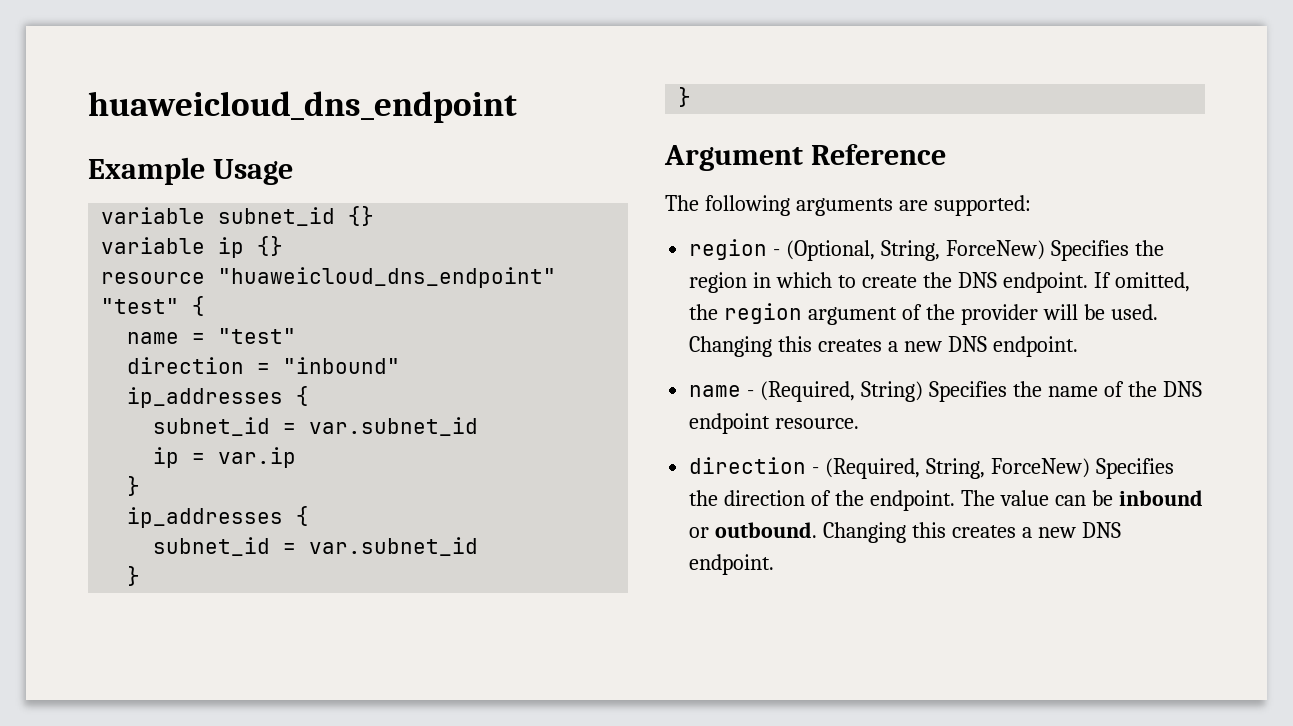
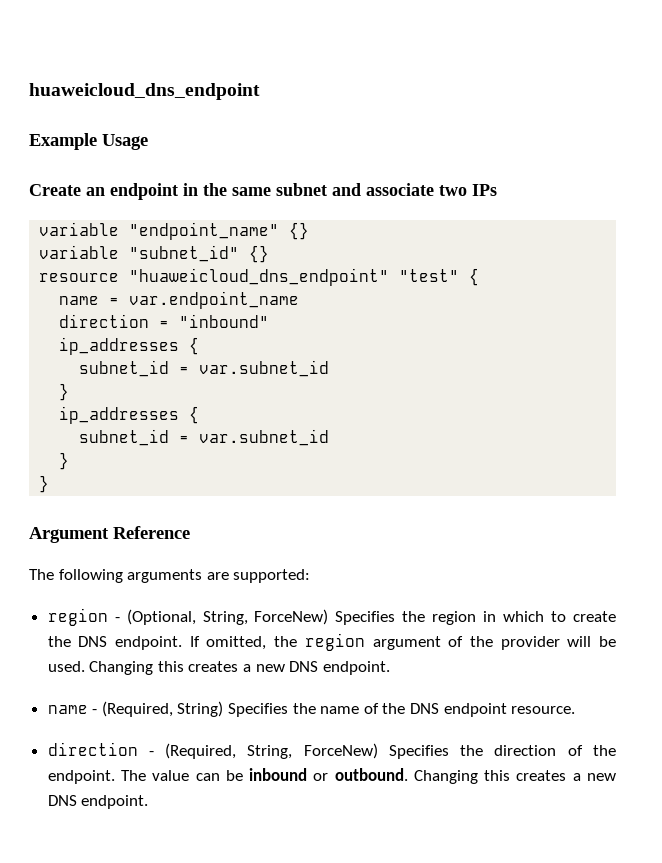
- variable subnet_id {}
+ Create an endpoint in the same subnet and associate two IPs
+ variable "endpoint_name" {}
- variable ip {}
+ variable "subnet_id" {}
- name = "test"
+ name = var.endpoint_name
- ip = var.ip

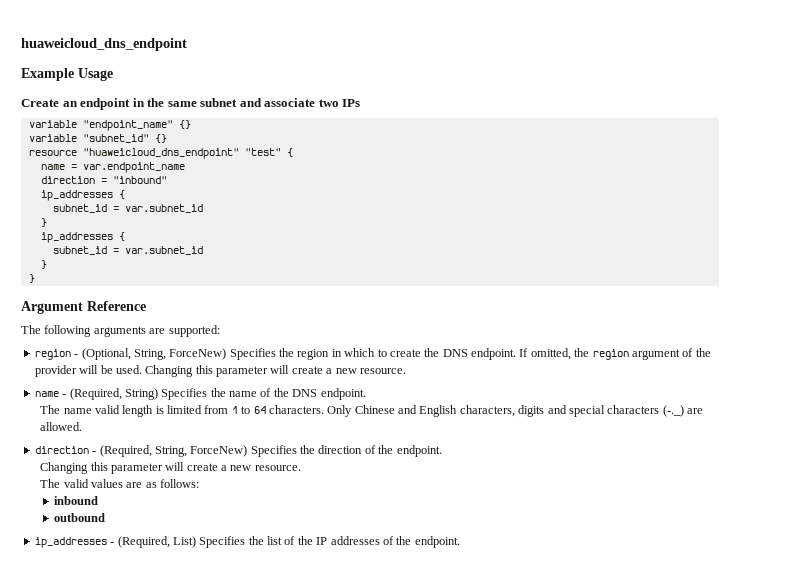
- If omitted, the region argument of the provider will be used. Changing this creates a new DNS endpoint.
+ If omitted, the region argument of the provider will be used. Changing this parameter will create a new resource.
- name - (Required, String) Specifies the name of the DNS endpoint resource.
+ name - (Required, String) Specifies the name of the DNS endpoint.
+ The name valid length is limited from 1 to 64 characters. Only Chinese and English characters, digits and special characters (-._) are allowed.
- direction - (Required, String, ForceNew) Specifies the direction of the endpoint. The value can be inbound or outbound. Changing this creates a new DNS endpoint.
+ direction - (Required, String, ForceNew) Specifies the direction of the endpoint.
+ Changing this parameter will create a new resource.
+ The valid values are as follows:
+ inbound
+ outbound
+ ip_addresses - (Required, List) Specifies the list of the IP addresses of the endpoint.

